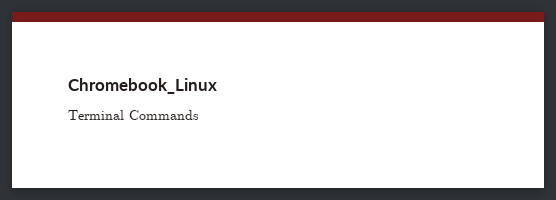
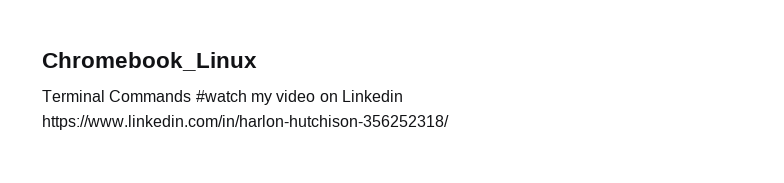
- Terminal Commands
+ Terminal Commands #watch my video on Linkedin https://www.linkedin.com/in/harlon-hutchison-356252318/

